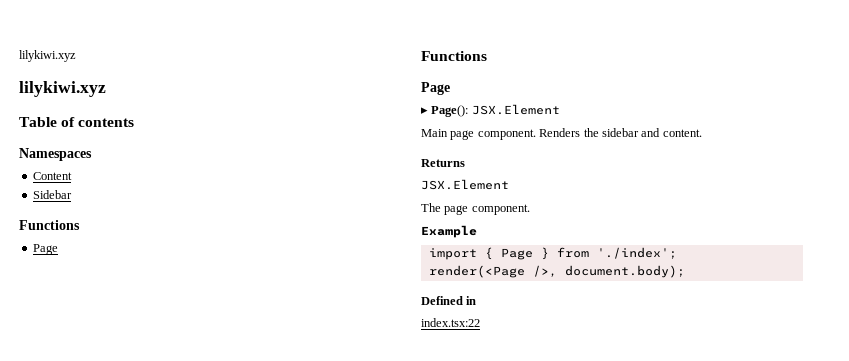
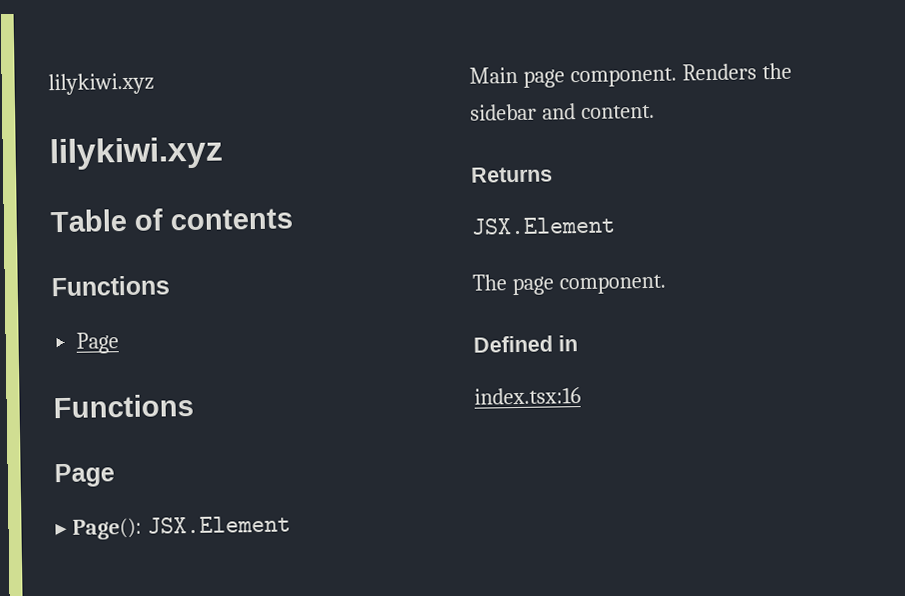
- Namespaces
- Content
- Sidebar
- Example
- import { Page } from './index';
- render(<Page />, document.body);
- index.tsx:22
+ index.tsx:16

